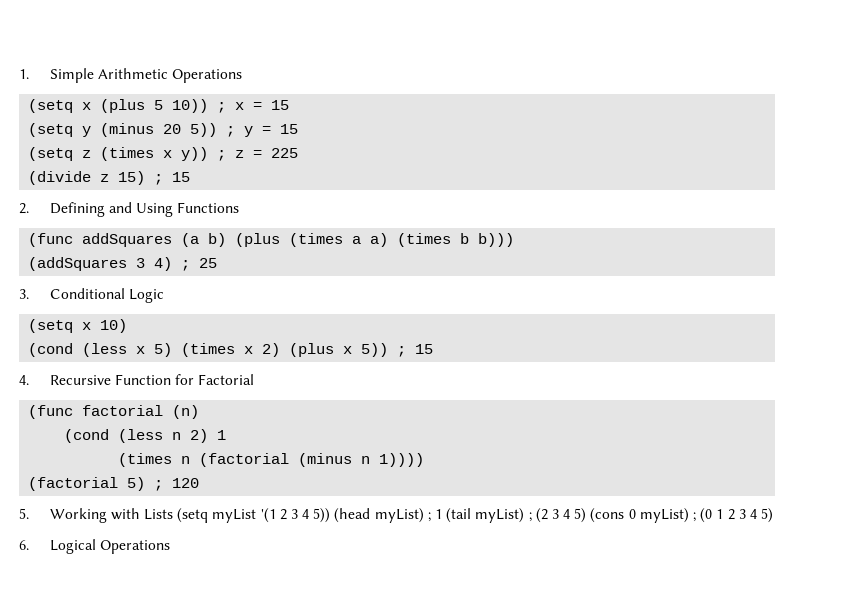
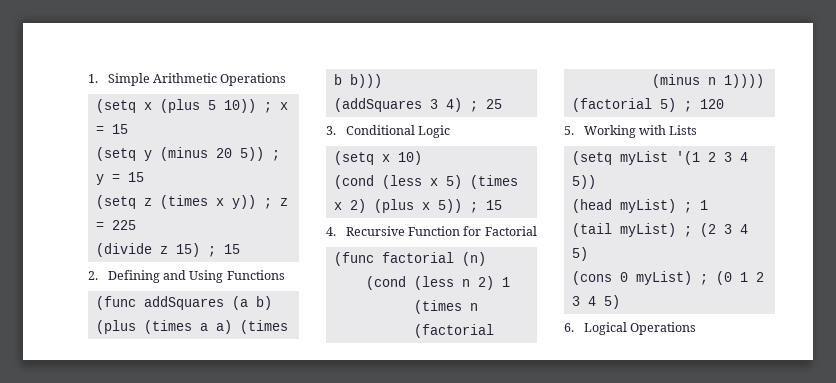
- 5. Working with Lists (setq myList '(1 2 3 4 5)) (head myList) ; 1 (tail myList) ; (2 3 4 5) (cons 0 myList) ; (0 1 2 3 4 5)
+ 5. Working with Lists
+ (setq myList '(1 2 3 4 5))
+ (head myList) ; 1
+ (tail myList) ; (2 3 4 5)
+ (cons 0 myList) ; (0 1 2 3 4 5)

